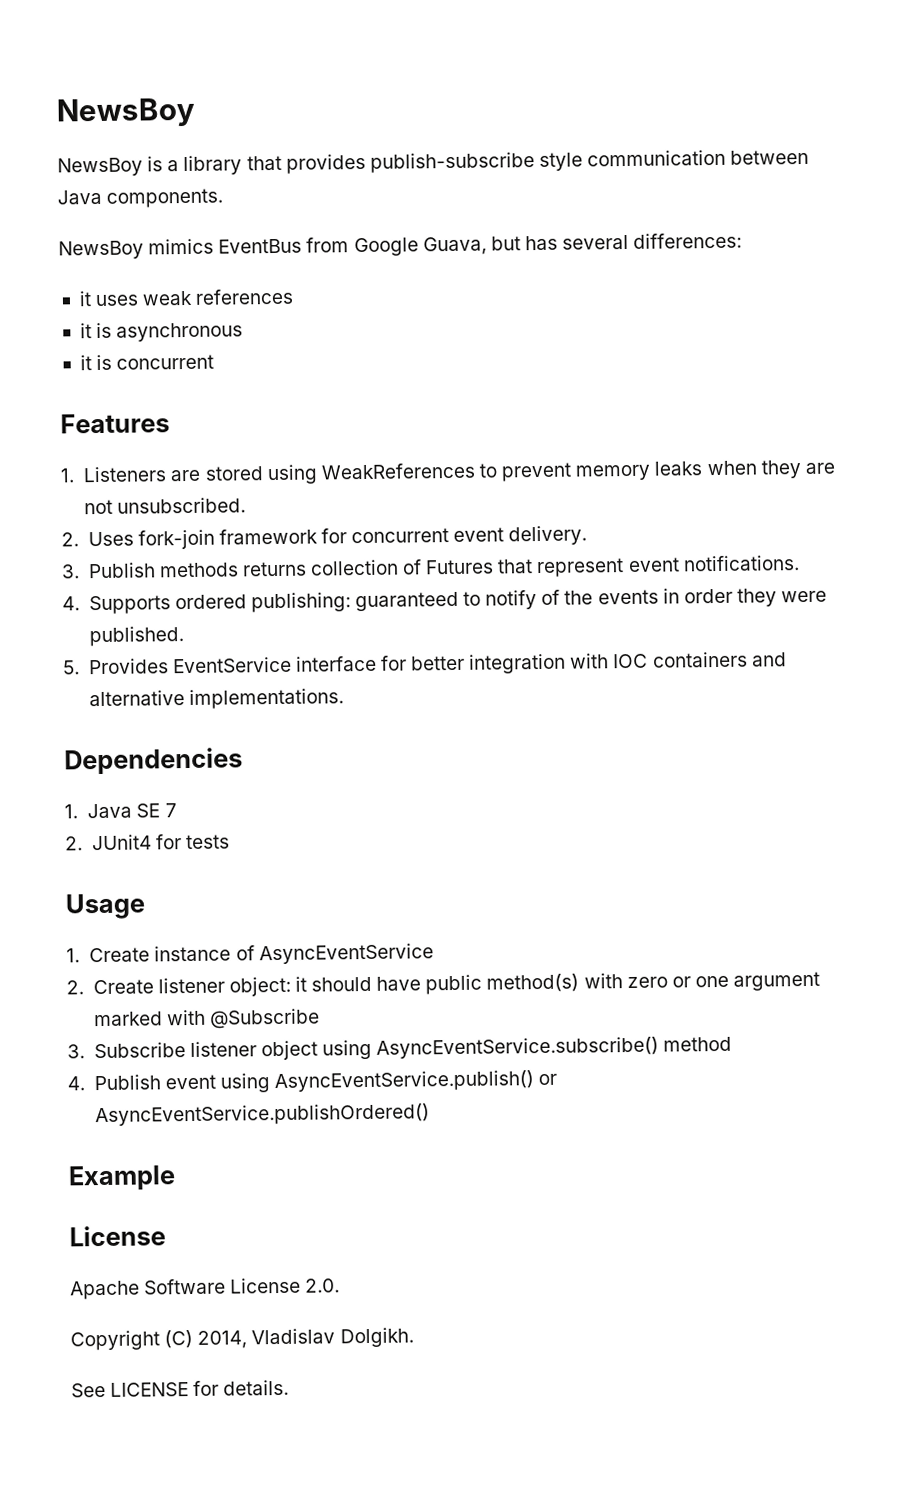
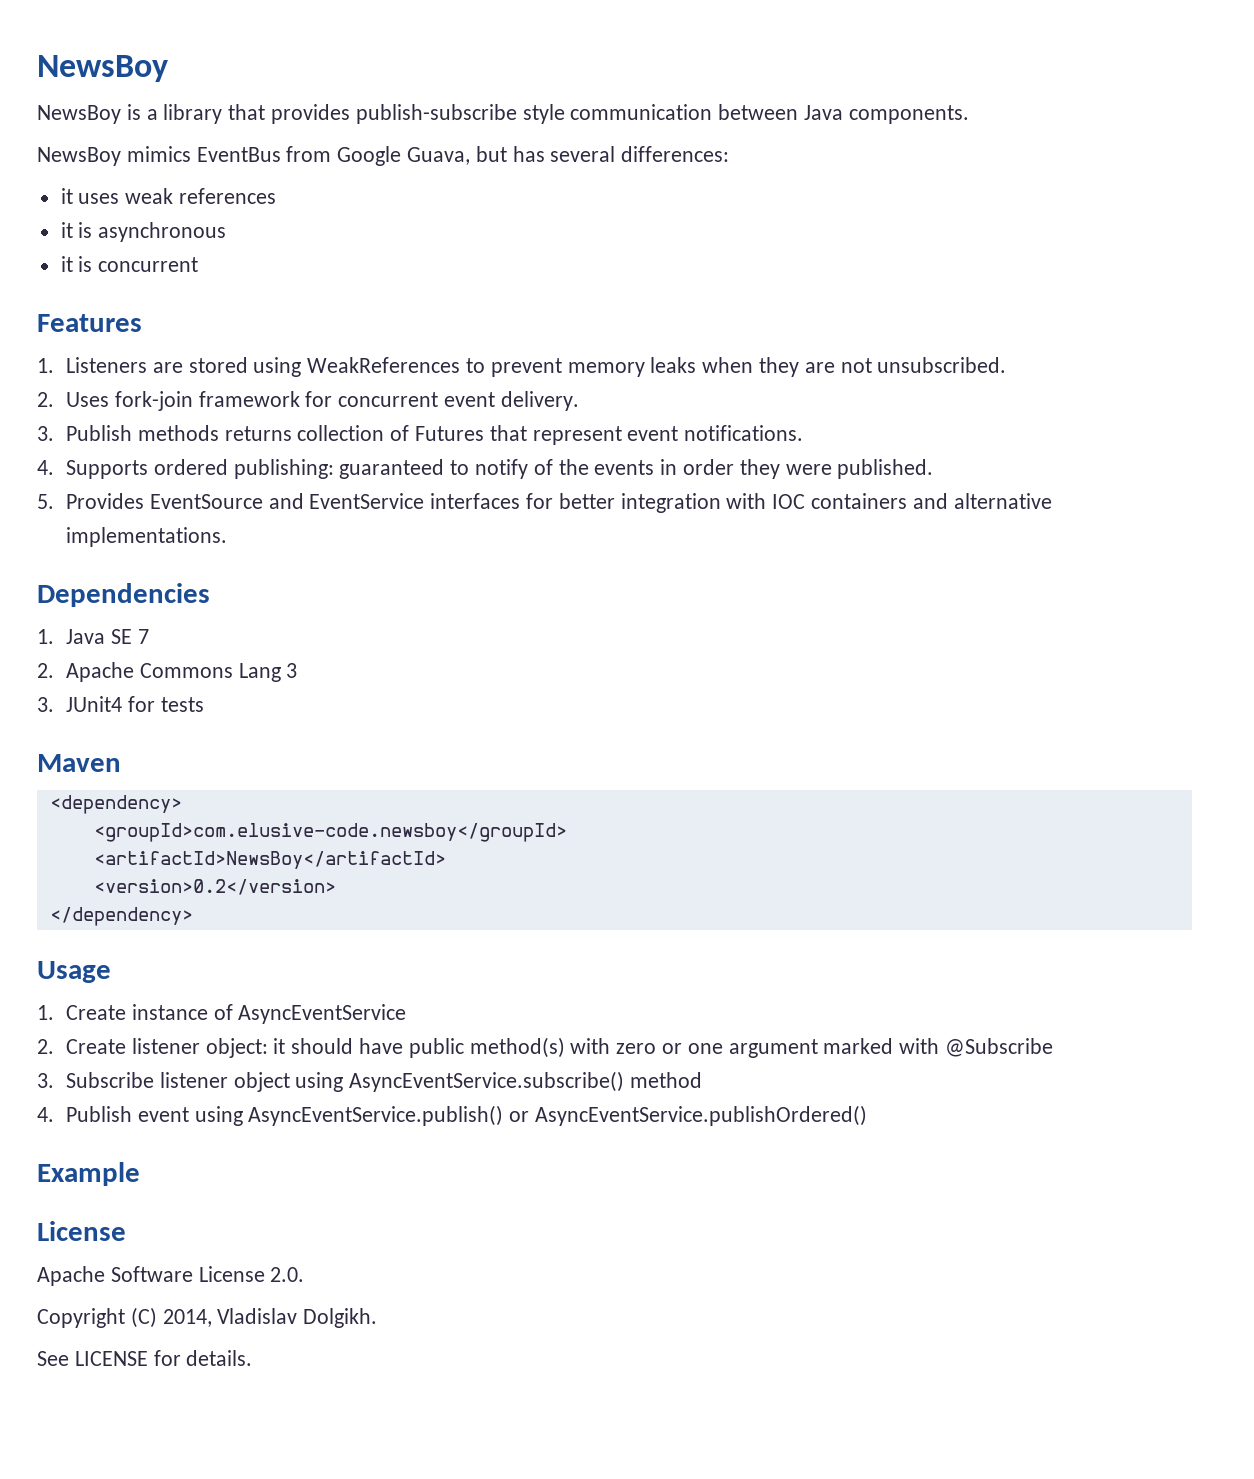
- 5. Provides EventService interface for better integration with IOC containers and alternative implementations.
+ 5. Provides EventSource and EventService interfaces for better integration with IOC containers and alternative implementations.
- 2. JUnit4 for tests
+ 2. Apache Commons Lang 3
+ 3. JUnit4 for tests
+ Maven
+ <dependency>
+ <groupId>com.elusive-code.newsboy</groupId>
+ <artifactId>NewsBoy</artifactId>
+ <version>0.2</version>
+ </dependency>

